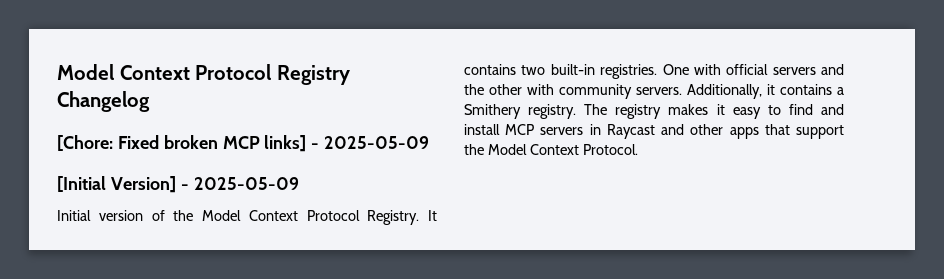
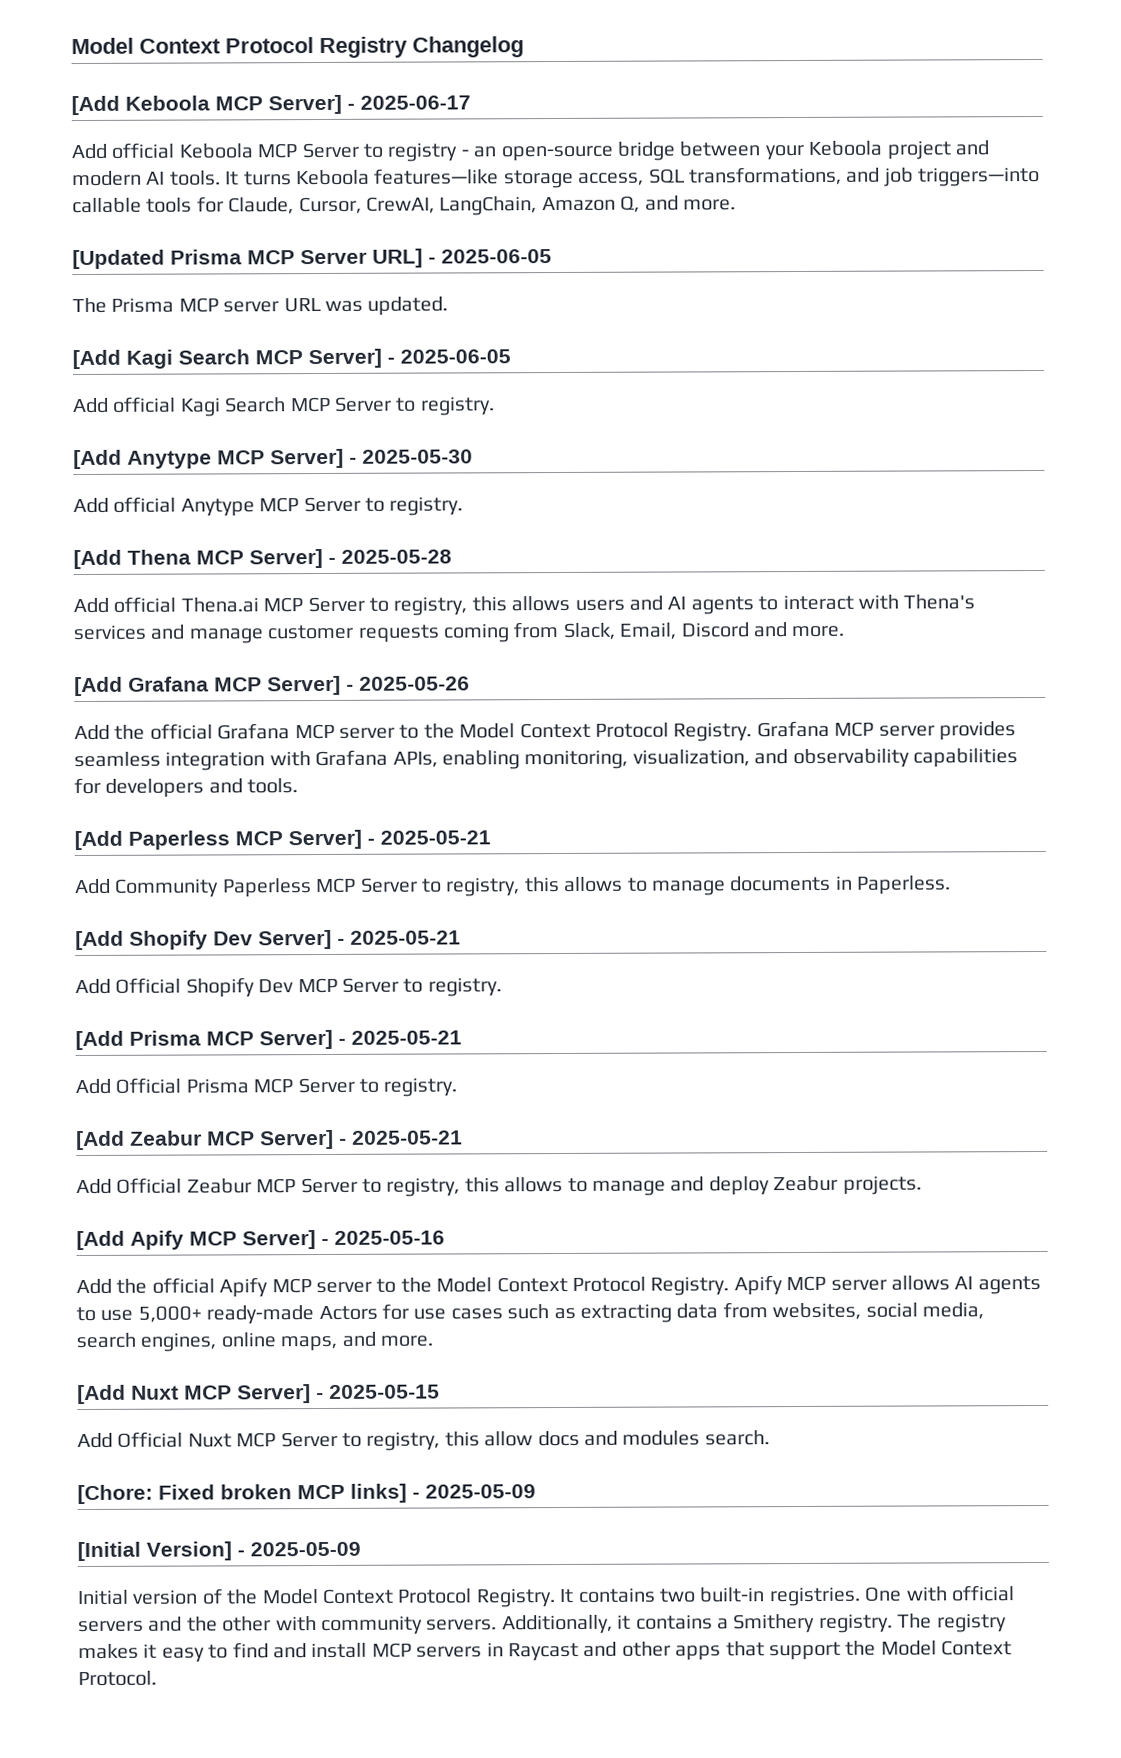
+ [Add Keboola MCP Server] - 2025-06-17
+ Add official Keboola MCP Server to registry - an open-source bridge between your Keboola project and modern AI tools. It turns Keboola features—like storage access, SQL transformations, and job triggers—into callable tools for Claude, Cursor, CrewAI, LangChain, Amazon Q, and more.
+ [Updated Prisma MCP Server URL] - 2025-06-05
+ The Prisma MCP server URL was updated.
+ [Add Kagi Search MCP Server] - 2025-06-05
+ Add official Kagi Search MCP Server to registry.
+ [Add Anytype MCP Server] - 2025-05-30
+ Add official Anytype MCP Server to registry.
+ [Add Thena MCP Server] - 2025-05-28
+ Add official Thena.ai MCP Server to registry, this allows users and AI agents to interact with Thena's services and manage customer requests coming from Slack, Email, Discord and more.
+ [Add Grafana MCP Server] - 2025-05-26
+ Add the official Grafana MCP server to the Model Context Protocol Registry. Grafana MCP server provides seamless integration with Grafana APIs, enabling monitoring, visualization, and observability capabilities for developers and tools.
+ [Add Paperless MCP Server] - 2025-05-21
+ Add Community Paperless MCP Server to registry, this allows to manage documents in Paperless.
+ [Add Shopify Dev Server] - 2025-05-21
+ Add Official Shopify Dev MCP Server to registry.
+ [Add Prisma MCP Server] - 2025-05-21
+ Add Official Prisma MCP Server to registry.
+ [Add Zeabur MCP Server] - 2025-05-21
+ Add Official Zeabur MCP Server to registry, this allows to manage and deploy Zeabur projects.
+ [Add Apify MCP Server] - 2025-05-16
+ Add the official Apify MCP server to the Model Context Protocol Registry. Apify MCP server allows AI agents to use 5,000+ ready-made Actors for use cases such as extracting data from websites, social media, search engines, online maps, and more.
+ [Add Nuxt MCP Server] - 2025-05-15
+ Add Official Nuxt MCP Server to registry, this allow docs and modules search.

